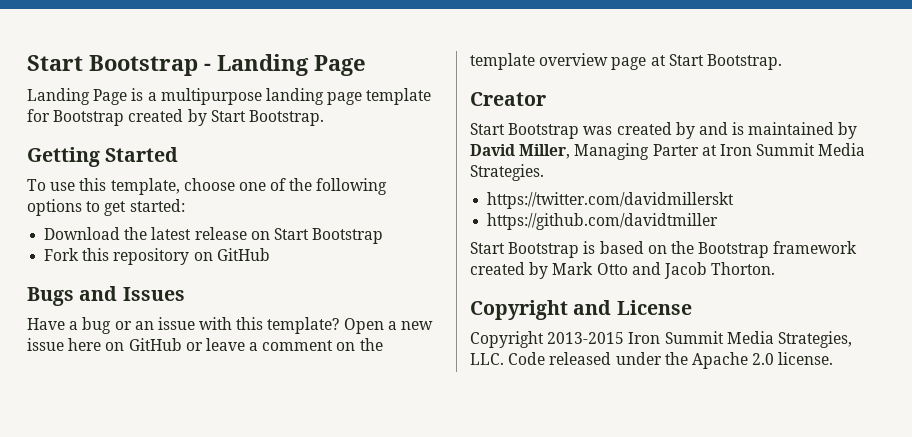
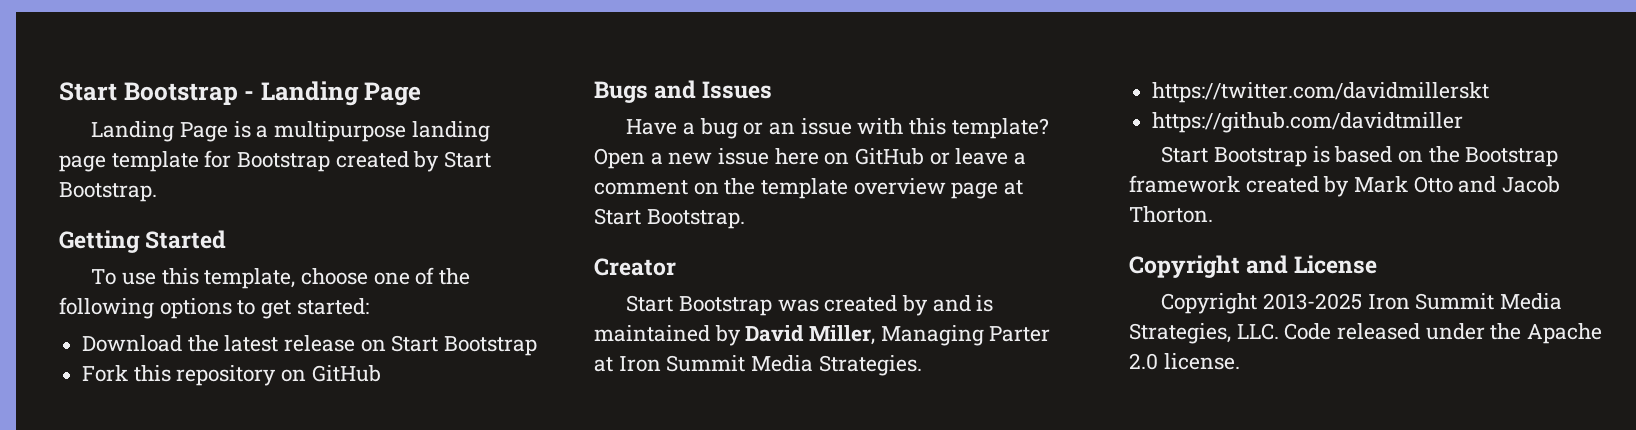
- Copyright 2013-2015 Iron Summit Media Strategies, LLC. Code released under the Apache 2.0 license.
+ Copyright 2013-2025 Iron Summit Media Strategies, LLC. Code released under the Apache 2.0 license.

